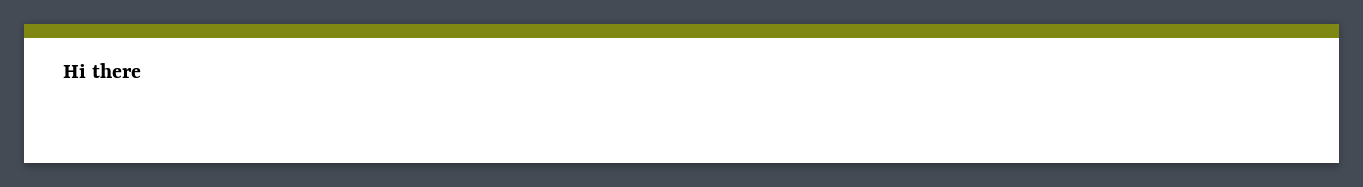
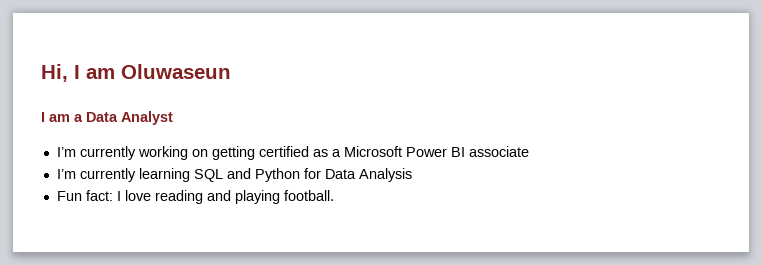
- Hi there
+ Hi, I am Oluwaseun
+ I am a Data Analyst
+ I’m currently working on getting certified as a Microsoft Power BI associate
+ I’m currently learning SQL and Python for Data Analysis
+ Fun fact: I love reading and playing football.

